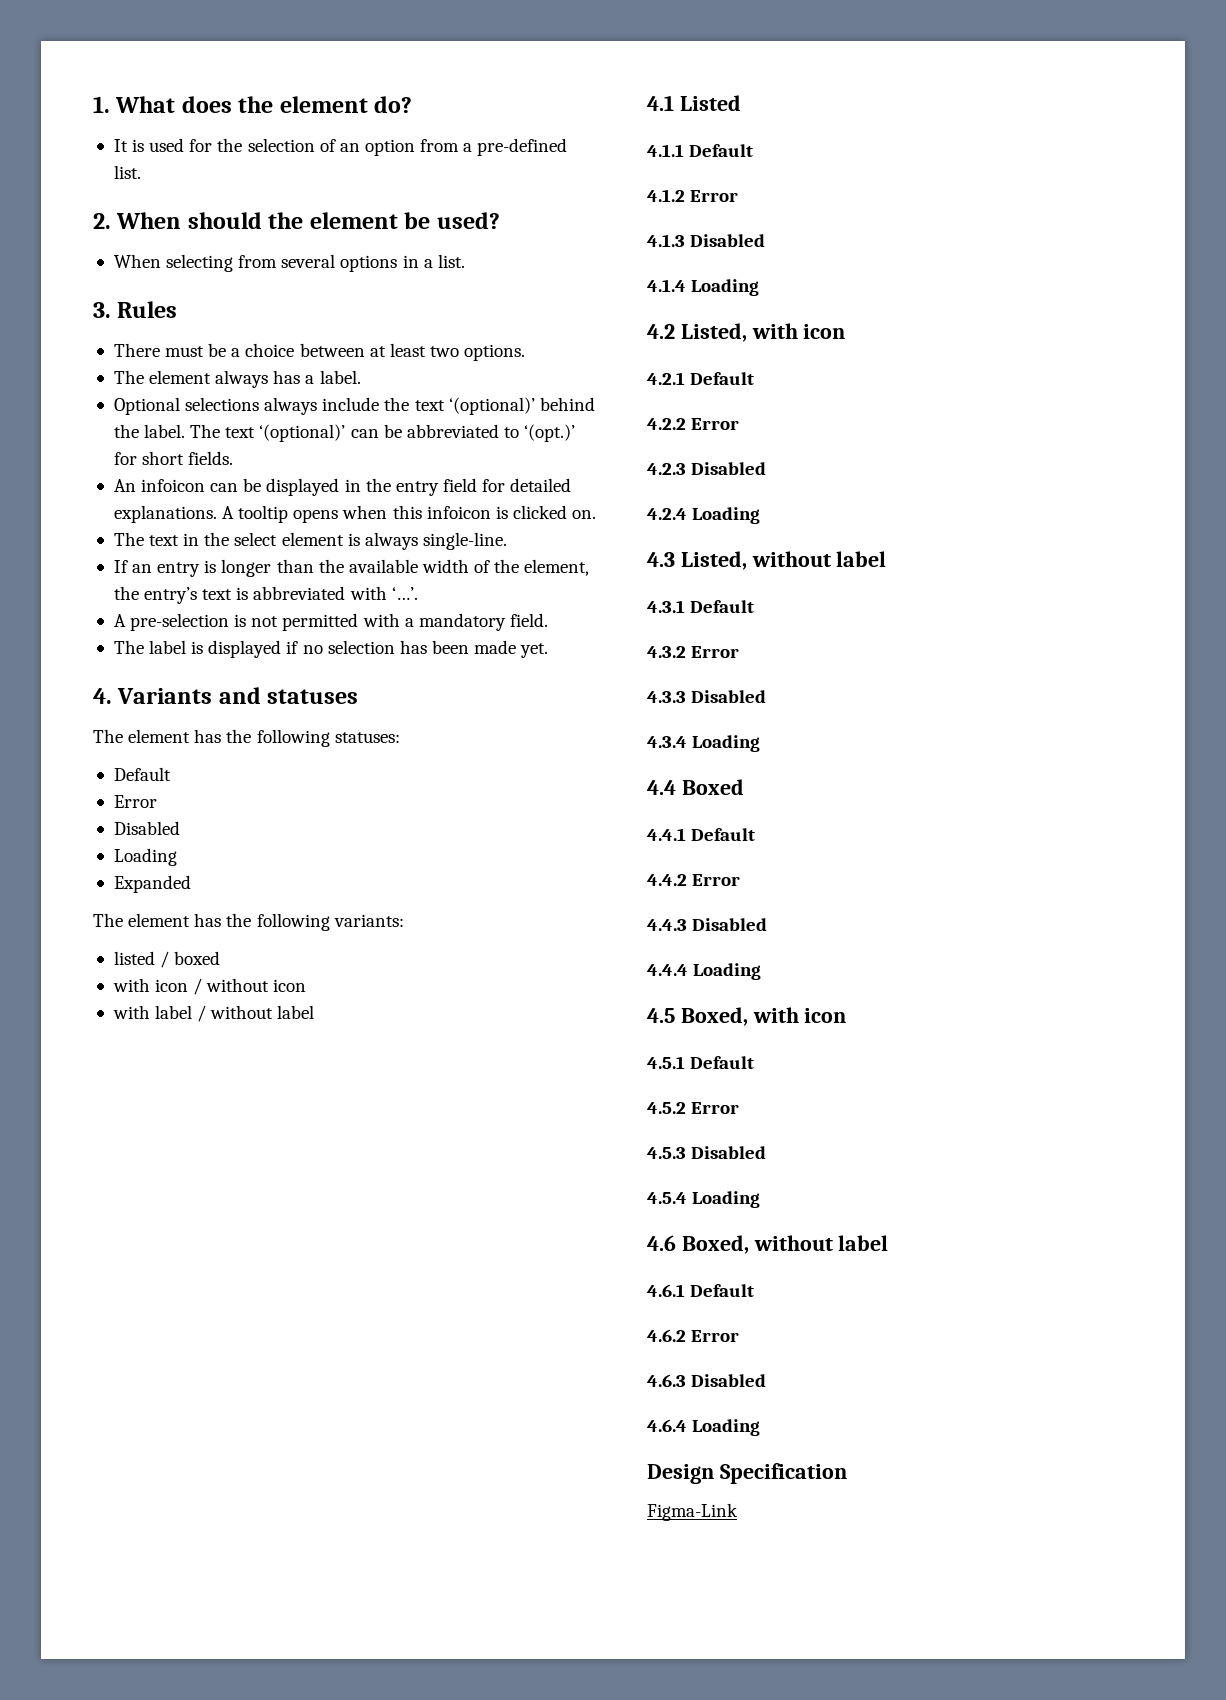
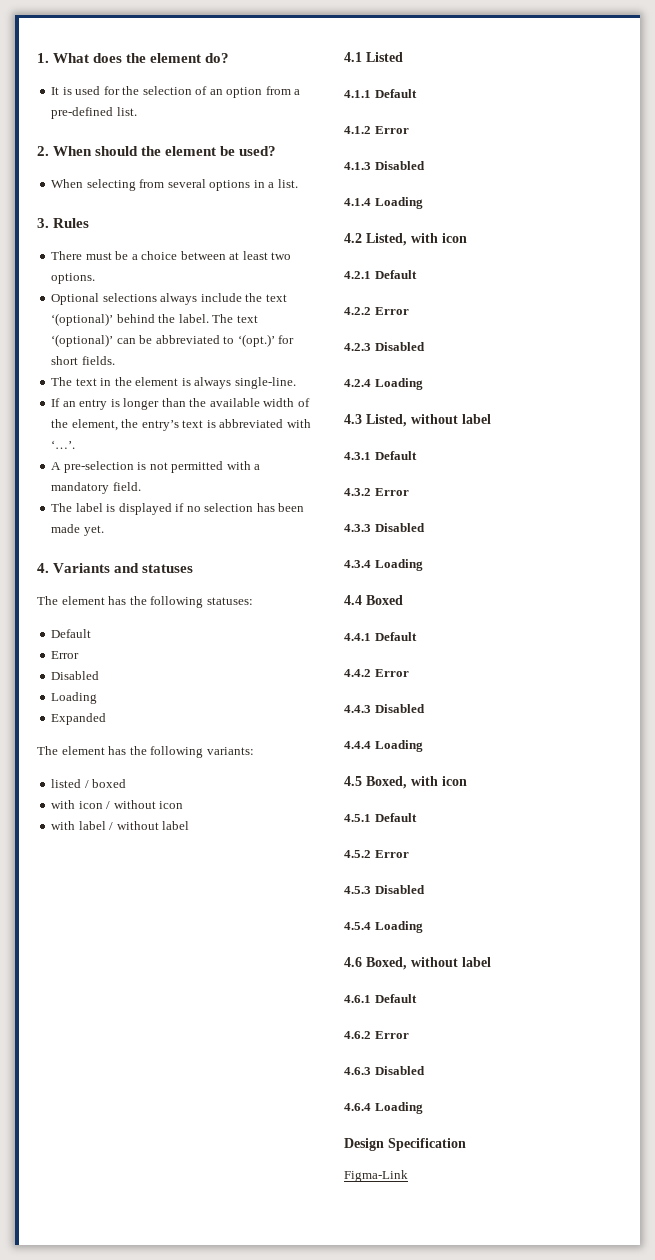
- The element always has a label.
- An infoicon can be displayed in the entry field for detailed explanations. A tooltip opens when this infoicon is clicked on.
- The text in the select element is always single-line.
+ The text in the element is always single-line.

